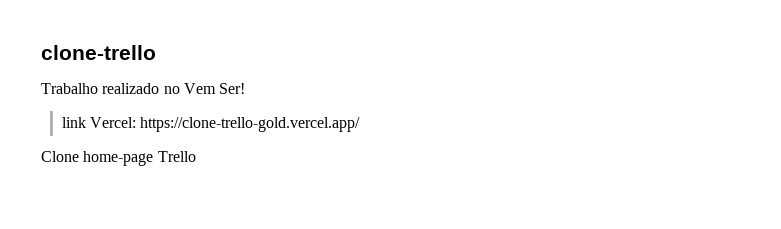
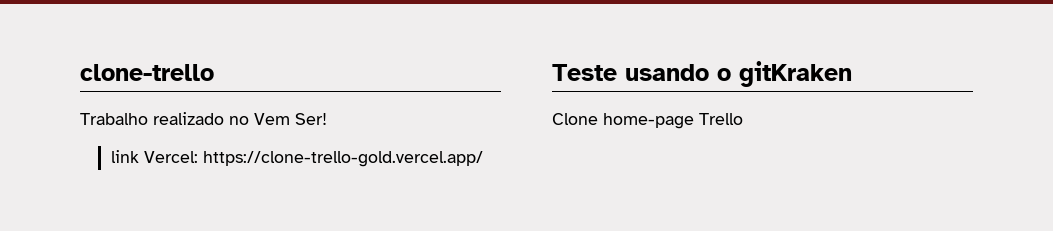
+ Teste usando o gitKraken

